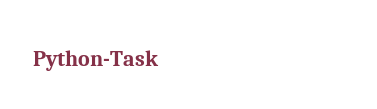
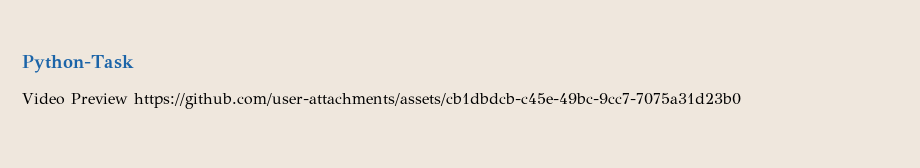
+ Video Preview https://github.com/user-attachments/assets/cb1dbdcb-c45e-49bc-9cc7-7075a31d23b0

